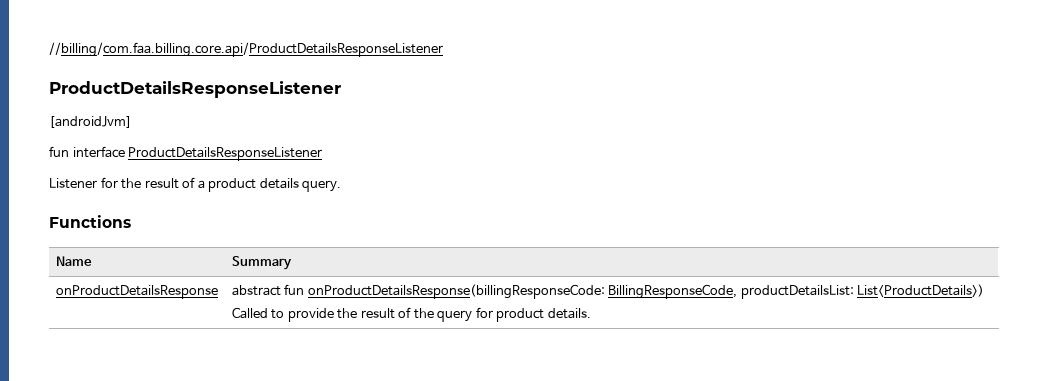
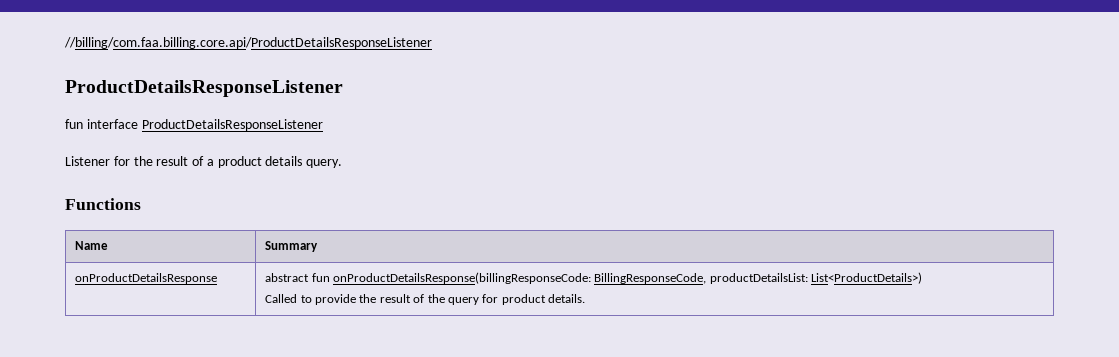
- [androidJvm]

